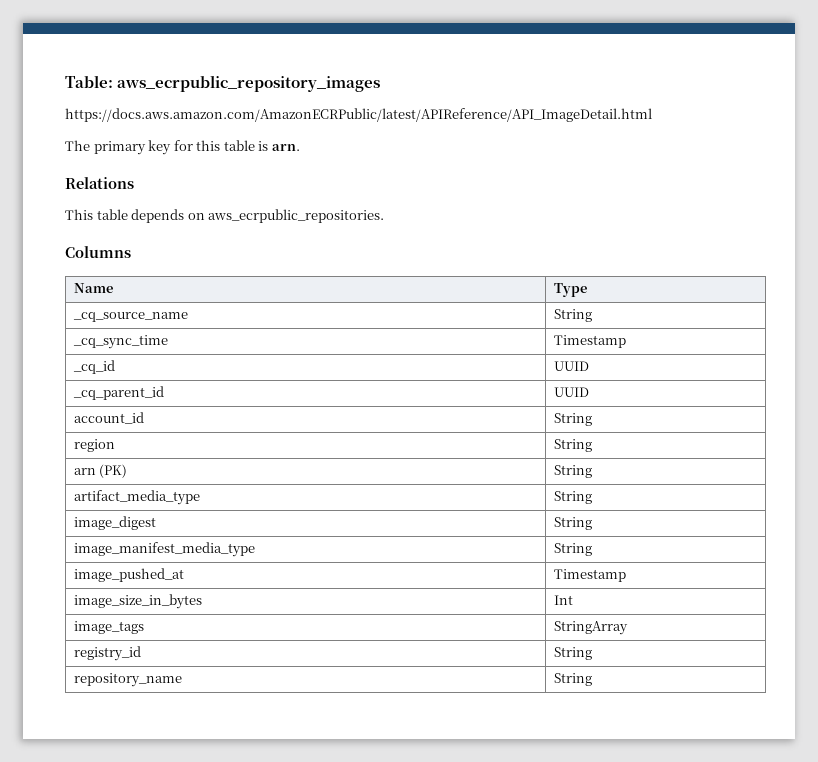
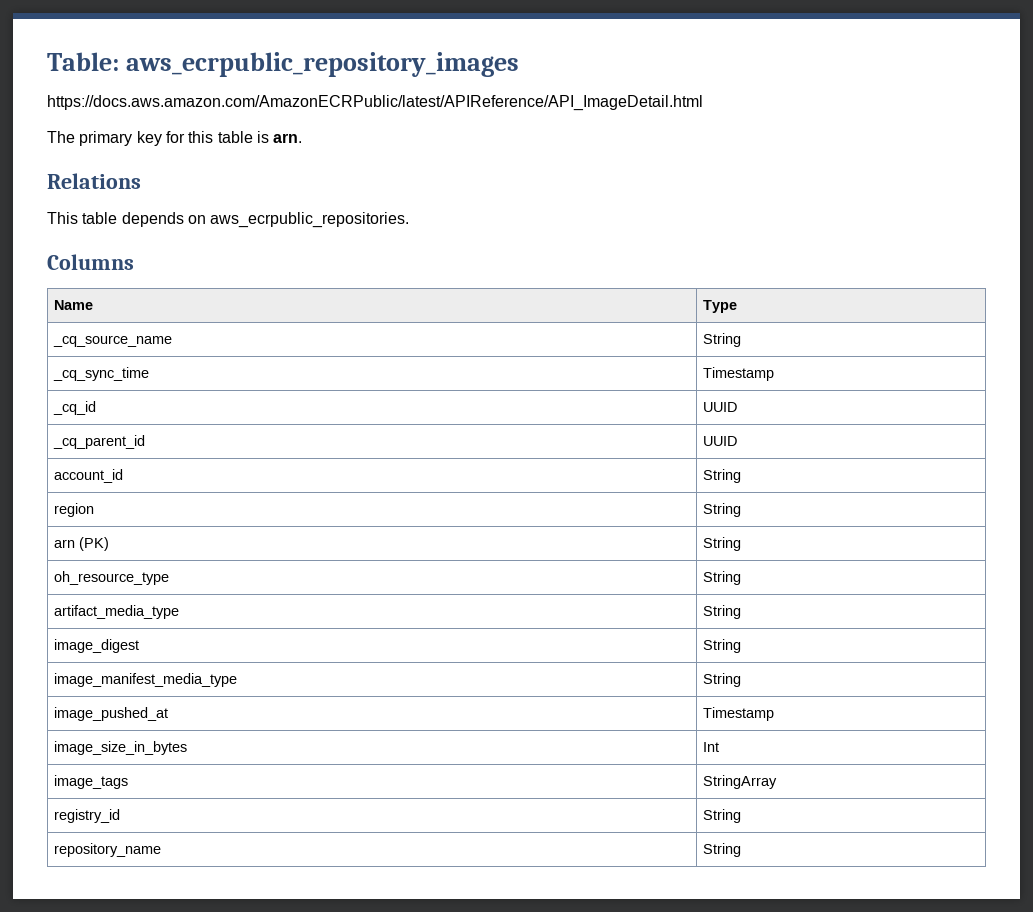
+ oh_resource_type | String

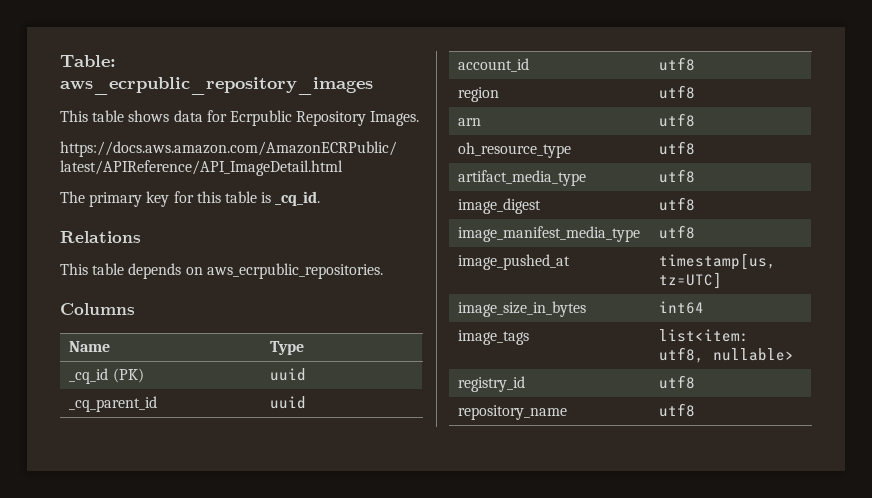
+ This table shows data for Ecrpublic Repository Images.
- The primary key for this table is arn.
+ The primary key for this table is _cq_id.
- _cq_source_name | String
- _cq_sync_time | Timestamp
- _cq_id | UUID
+ _cq_id (PK) | uuid
- _cq_parent_id | UUID
+ _cq_parent_id | uuid
- account_id | String
+ account_id | utf8
- region | String
+ region | utf8
- arn (PK) | String
+ arn | utf8
- oh_resource_type | String
+ oh_resource_type | utf8
- artifact_media_type | String
+ artifact_media_type | utf8
- image_digest | String
+ image_digest | utf8
- image_manifest_media_type | String
+ image_manifest_media_type | utf8
- image_pushed_at | Timestamp
+ image_pushed_at | timestamp[us, tz=UTC]
- image_size_in_bytes | Int
+ image_size_in_bytes | int64
- image_tags | StringArray
+ image_tags | list<item: utf8, nullable>
- registry_id | String
+ registry_id | utf8
- repository_name | String
+ repository_name | utf8

